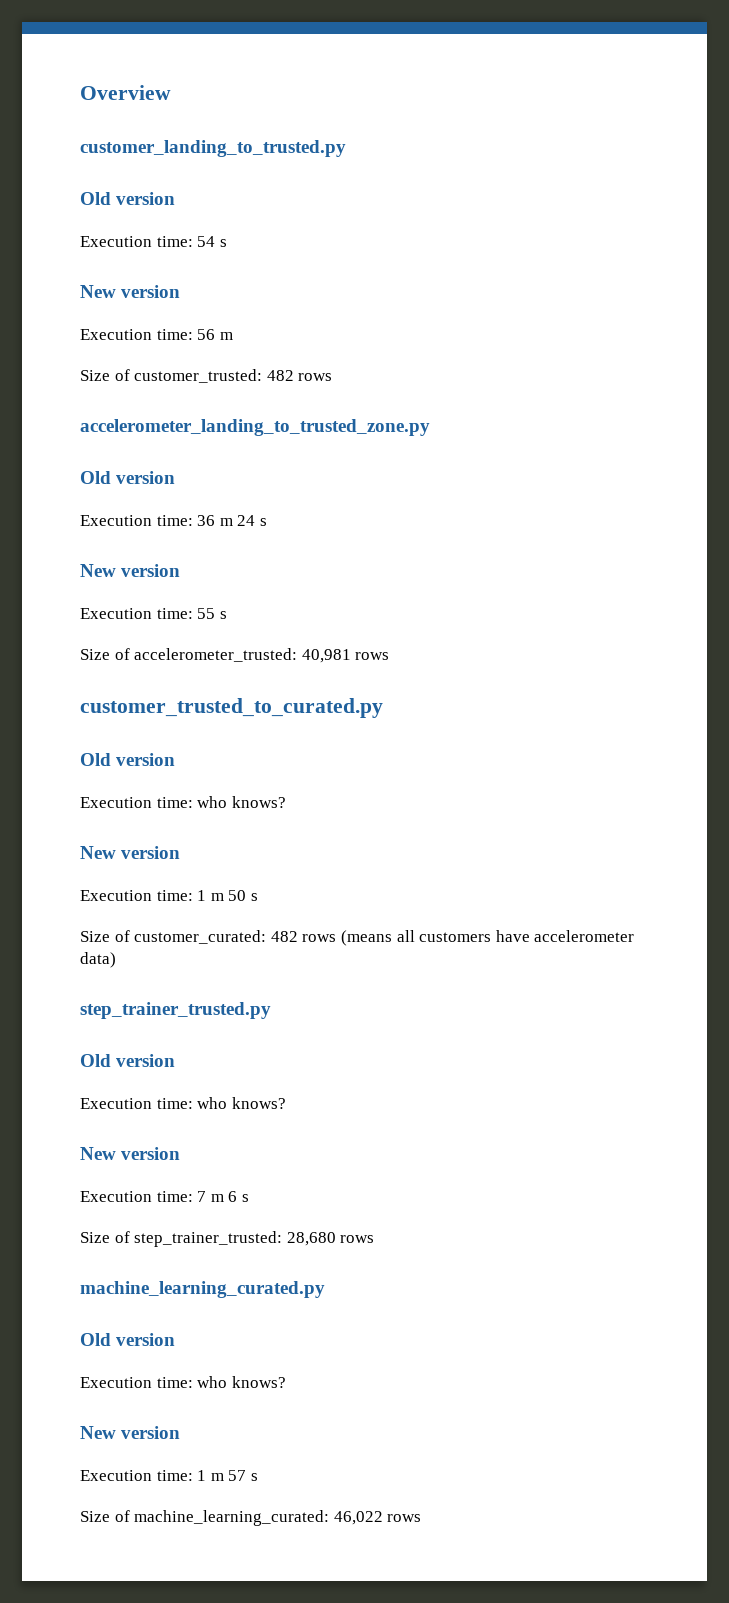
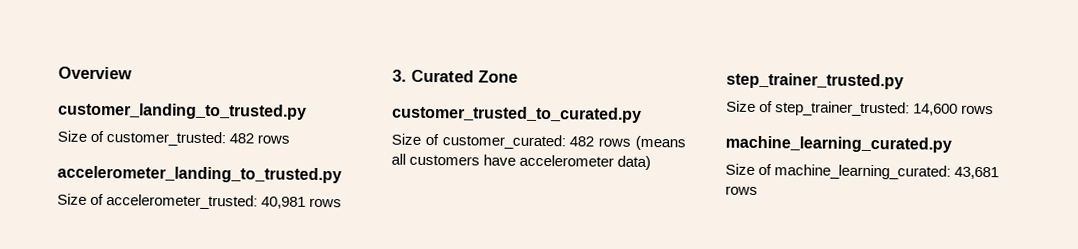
  customer_landing_to_trusted.py
- Old version
- Execution time: 54 s
- New version
- Execution time: 56 m
- accelerometer_landing_to_trusted_zone.py
- Old version
- Execution time: 36 m 24 s
- New version
- Execution time: 55 s
+ accelerometer_landing_to_trusted.py
+ 3. Curated Zone
  customer_trusted_to_curated.py
- Old version
- Execution time: who knows?
- New version
- Execution time: 1 m 50 s
  step_trainer_trusted.py
- Old version
- Execution time: who knows?
- New version
- Execution time: 7 m 6 s
- Size of step_trainer_trusted: 28,680 rows
+ Size of step_trainer_trusted: 14,600 rows
  machine_learning_curated.py
- Old version
- Execution time: who knows?
- New version
- Execution time: 1 m 57 s
- Size of machine_learning_curated: 46,022 rows
+ Size of machine_learning_curated: 43,681 rows

